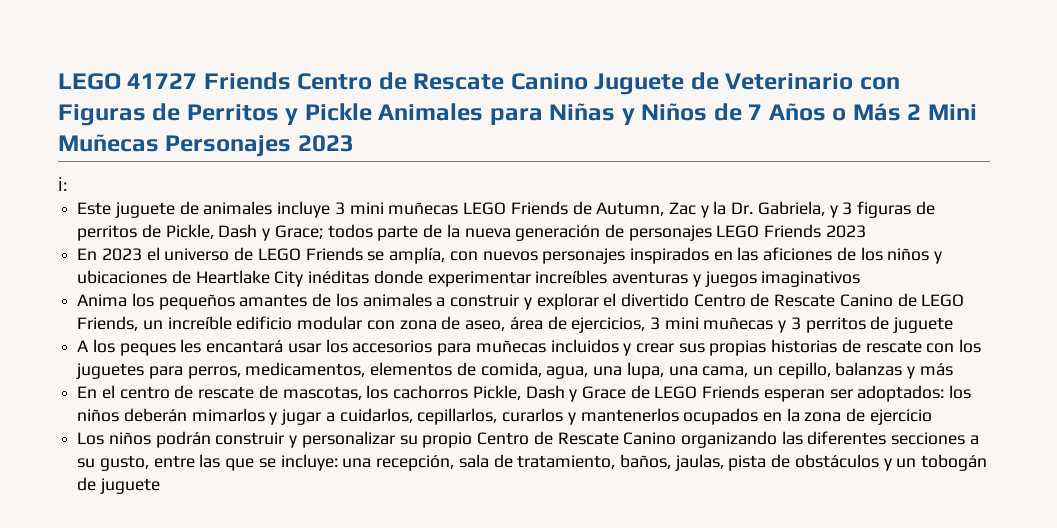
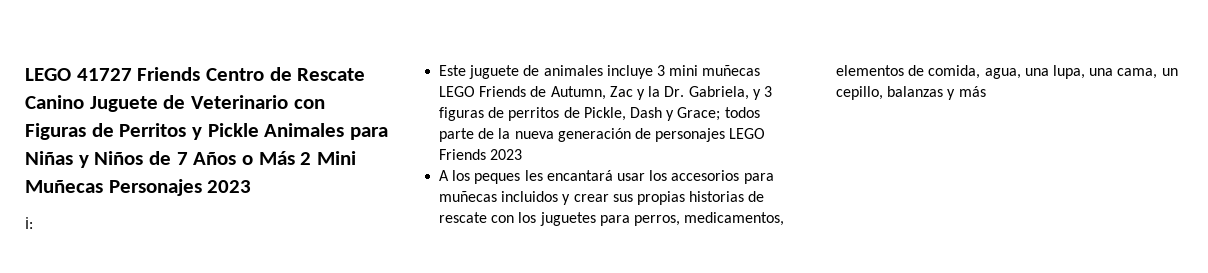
- En 2023 el universo de LEGO Friends se amplía, con nuevos personajes inspirados en las aficiones de los niños y ubicaciones de Heartlake City inéditas donde experimentar increíbles aventuras y juegos imaginativos
- Anima los pequeños amantes de los animales a construir y explorar el divertido Centro de Rescate Canino de LEGO Friends, un increíble edificio modular con zona de aseo, área de ejercicios, 3 mini muñecas y 3 perritos de juguete
- En el centro de rescate de mascotas, los cachorros Pickle, Dash y Grace de LEGO Friends esperan ser adoptados: los niños deberán mimarlos y jugar a cuidarlos, cepillarlos, curarlos y mantenerlos ocupados en la zona de ejercicio
- Los niños podrán construir y personalizar su propio Centro de Rescate Canino organizando las diferentes secciones a su gusto, entre las que se incluye: una recepción, sala de tratamiento, baños, jaulas, pista de obstáculos y un tobogán de juguete

